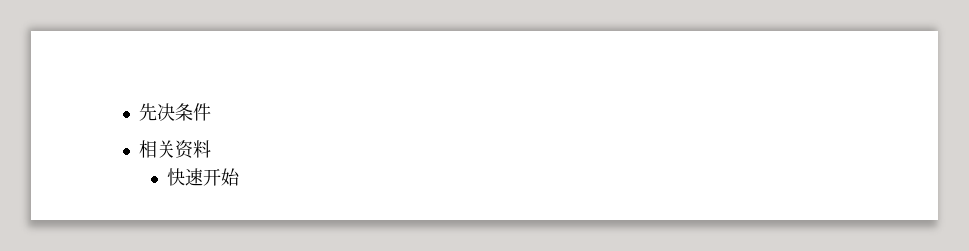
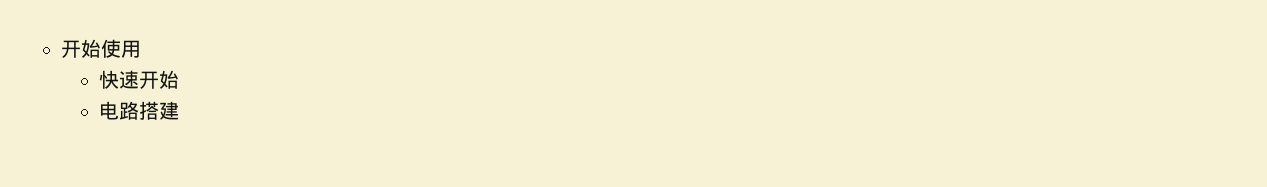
- 先决条件
- 相关资料
+ 开始使用
+ 电路搭建

